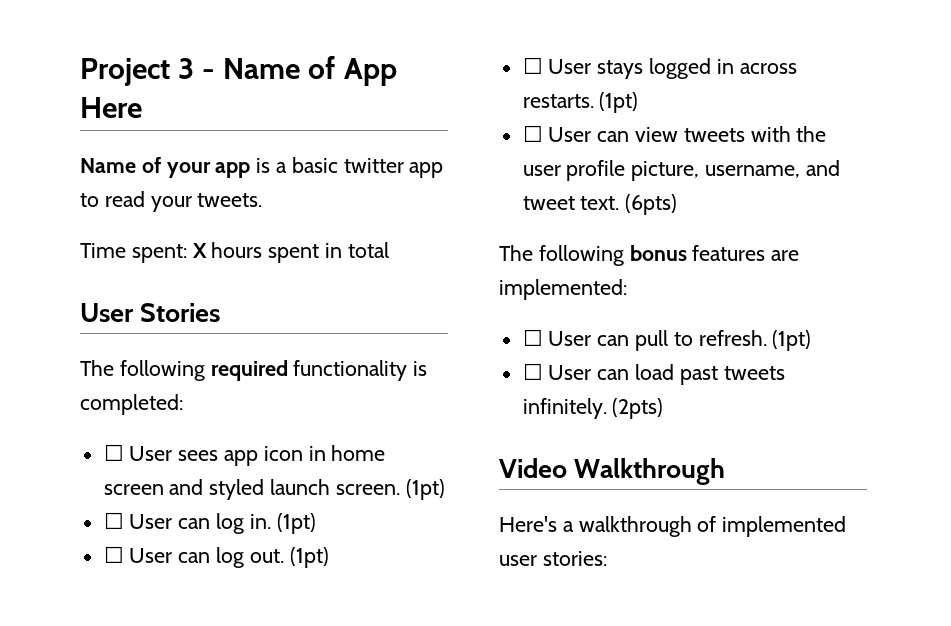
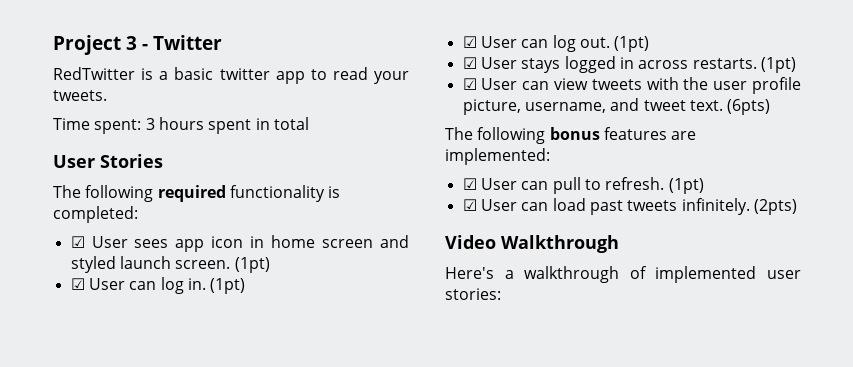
- Project 3 - Name of App Here
- Name of your app is a basic twitter app to read your tweets.
+ Project 3 - Twitter
+ RedTwitter is a basic twitter app to read your tweets.
- Time spent: X hours spent in total
+ Time spent: 3 hours spent in total
- ☐ User sees app icon in home screen and styled launch screen.
+ ☑ User sees app icon in home screen and styled launch screen.
- ☐ User can log in.
+ ☑ User can log in.
- ☐ User can log out.
+ ☑ User can log out.
- ☐ User stays logged in across restarts.
+ ☑ User stays logged in across restarts.
- ☐ User can view tweets with the user profile picture, username, and tweet text.
+ ☑ User can view tweets with the user profile picture, username, and tweet text.
- ☐ User can pull to refresh.
+ ☑ User can pull to refresh.
- ☐ User can load past tweets infinitely.
+ ☑ User can load past tweets infinitely.

